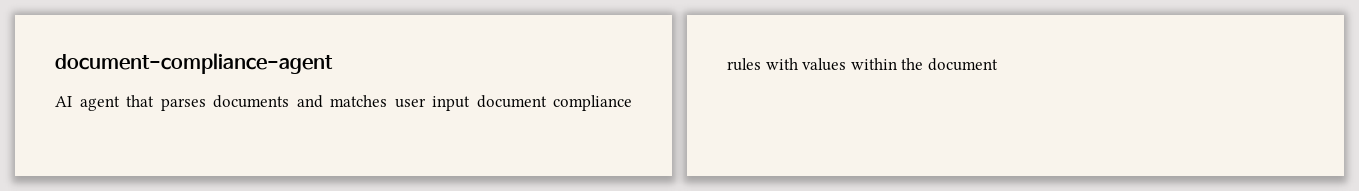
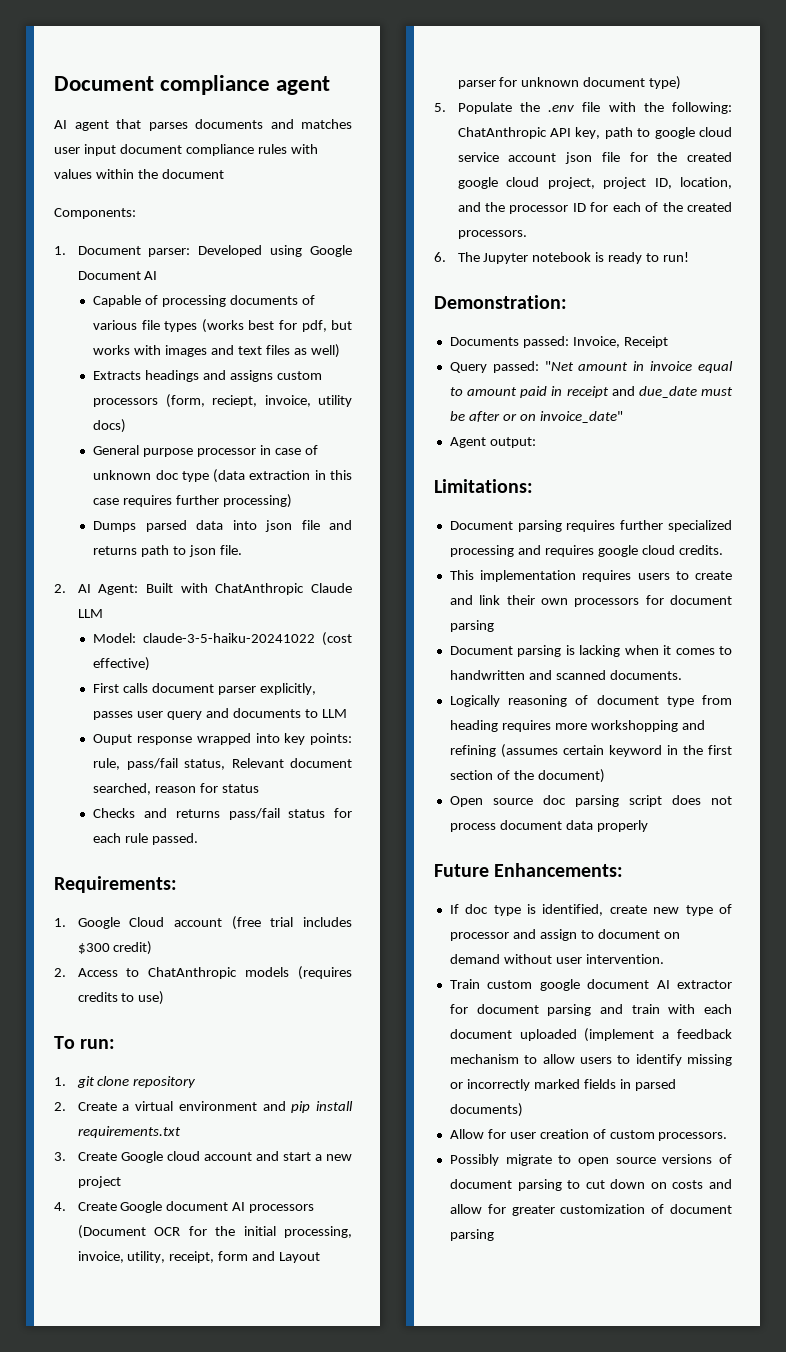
- document-compliance-agent
+ Document compliance agent
+ Components:
+ 1. Document parser: Developed using Google Document AI
+ Capable of processing documents of various file types (works best for pdf, but works with images and text files as well)
+ Extracts headings and assigns custom processors (form, reciept, invoice, utility docs)
+ General purpose processor in case of unknown doc type (data extraction in this case requires further processing)
+ Dumps parsed data into json file and returns path to json file.
+ 2. AI Agent: Built with ChatAnthropic Claude LLM
+ Model: claude-3-5-haiku-20241022 (cost effective)
+ First calls document parser explicitly, passes user query and documents to LLM
+ Ouput response wrapped into key points: rule, pass/fail status, Relevant document searched, reason for status
+ Checks and returns pass/fail status for each rule passed.
+ Requirements:
+ 1. Google Cloud account (free trial includes $300 credit)
+ 2. Access to ChatAnthropic models (requires credits to use)
+ To run:
+ 1. git clone repository
+ 2. Create a virtual environment and pip install requirements.txt
+ 3. Create Google cloud account and start a new project
+ 4. Create Google document AI processors (Document OCR for the initial processing, invoice, utility, receipt, form and Layout parser for unknown document type)
+ 5. Populate the .env file with the following: ChatAnthropic API key, path to google cloud service account json file for the created google cloud project, project ID, location, and the processor ID for each of the created processors.
+ 6. The Jupyter notebook is ready to run!
+ Demonstration:
+ Documents passed: Invoice, Receipt
+ Query passed: "Net amount in invoice equal to amount paid in receipt and due_date must be after or on invoice_date"
+ Agent output:
+ Limitations:
+ Document parsing requires further specialized processing and requires google cloud credits.
+ This implementation requires users to create and link their own processors for document parsing
+ Document parsing is lacking when it comes to handwritten and scanned documents.
+ Logically reasoning of document type from heading requires more workshopping and refining (assumes certain keyword in the first section of the document)
+ Open source doc parsing script does not process document data properly
+ Future Enhancements:
+ If doc type is identified, create new type of processor and assign to document on demand without user intervention.
+ Train custom google document AI extractor for document parsing and train with each document uploaded (implement a feedback mechanism to allow users to identify missing or incorrectly marked fields in parsed documents)
+ Allow for user creation of custom processors.
+ Possibly migrate to open source versions of document parsing to cut down on costs and allow for greater customization of document parsing

